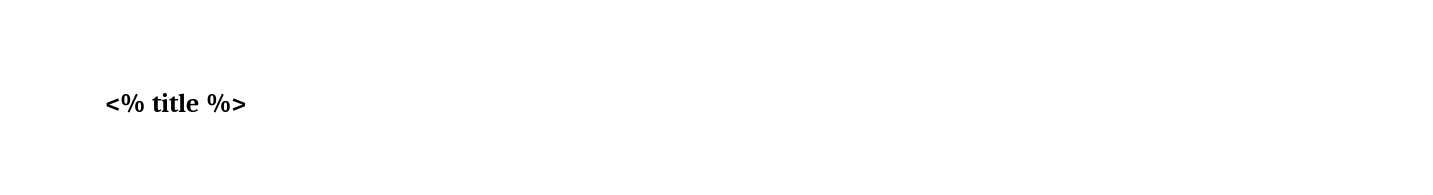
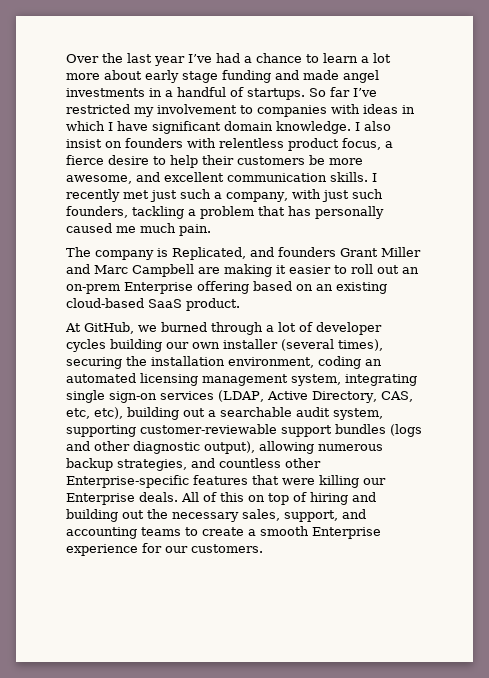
- <% title %>
+ Over the last year I’ve had a chance to learn a lot more about early stage funding and made angel investments in a handful of startups. So far I’ve restricted my involvement to companies with ideas in which I have significant domain knowledge. I also insist on founders with relentless product focus, a fierce desire to help their customers be more awesome, and excellent communication skills. I recently met just such a company, with just such founders, tackling a problem that has personally caused me much pain.
+ The company is Replicated, and founders Grant Miller and Marc Campbell are making it easier to roll out an on-prem Enterprise offering based on an existing cloud-based SaaS product.
+ At GitHub, we burned through a lot of developer cycles building our own installer (several times), securing the installation environment, coding an automated licensing management system, integrating single sign-on services (LDAP, Active Directory, CAS, etc, etc), building out a searchable audit system, supporting customer-reviewable support bundles (logs and other diagnostic output), allowing numerous backup strategies, and countless other Enterprise-specific features that were killing our Enterprise deals. All of this on top of hiring and building out the necessary sales, support, and accounting teams to create a smooth Enterprise experience for our customers.

